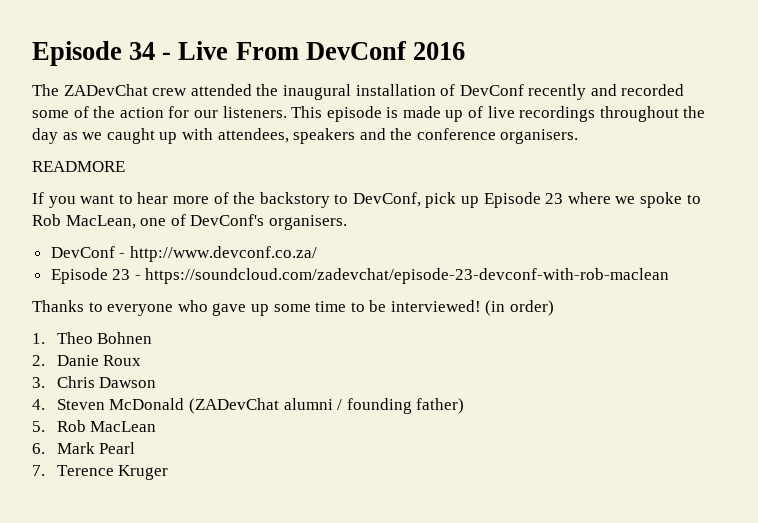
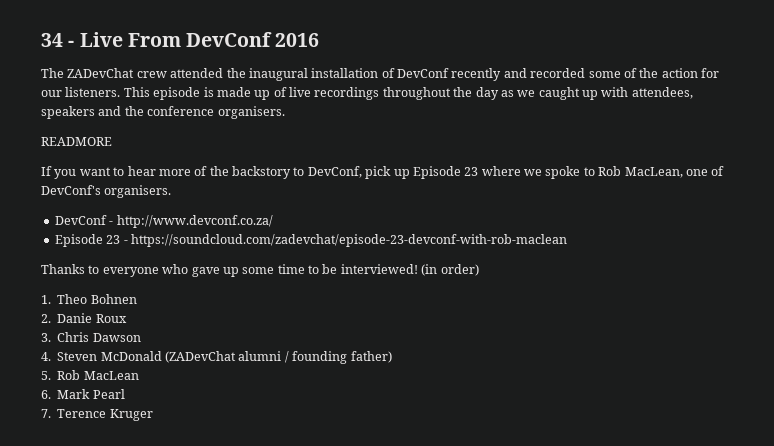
- Episode 34 - Live From DevConf 2016
+ 34 - Live From DevConf 2016

